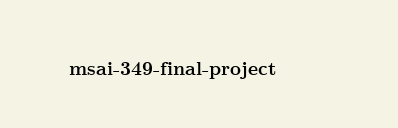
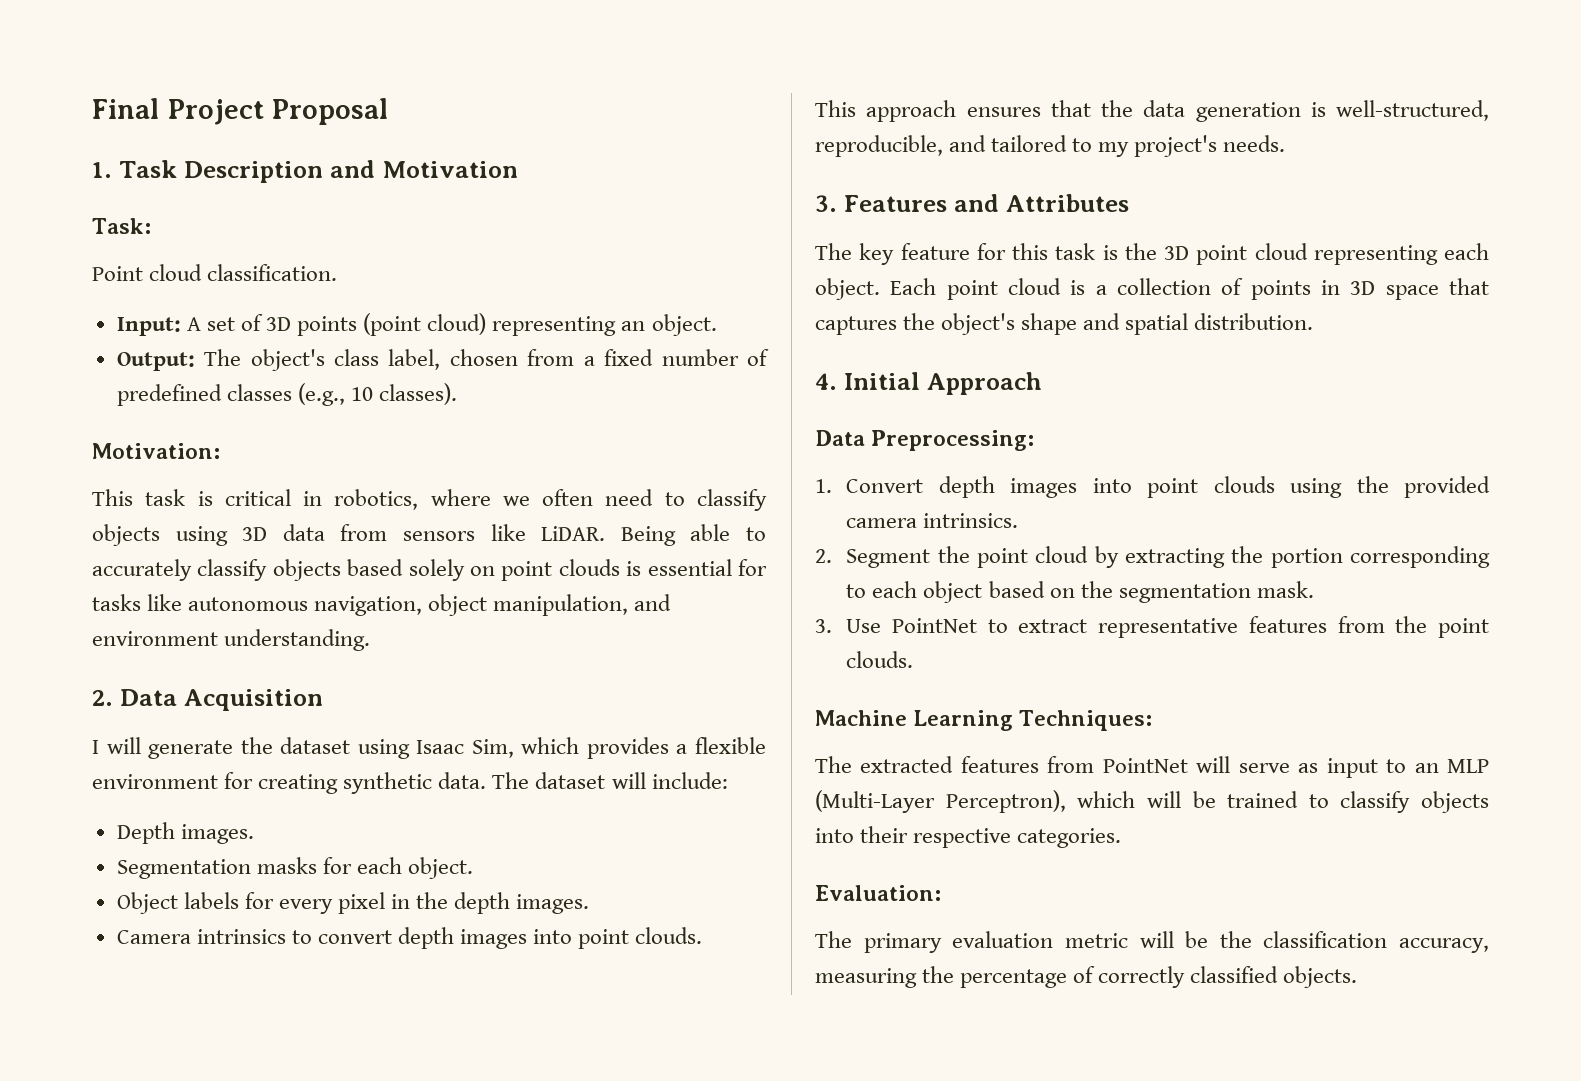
- msai-349-final-project
+ Final Project Proposal
+ 1. Task Description and Motivation
+ Task:
+ Point cloud classification.
+ Input: A set of 3D points (point cloud) representing an object.
+ Output: The object's class label, chosen from a fixed number of predefined classes (e.g., 10 classes).
+ Motivation:
+ This task is critical in robotics, where we often need to classify objects using 3D data from sensors like LiDAR. Being able to accurately classify objects based solely on point clouds is essential for tasks like autonomous navigation, object manipulation, and environment understanding.
+ 2. Data Acquisition
+ I will generate the dataset using Isaac Sim, which provides a flexible environment for creating synthetic data. The dataset will include:
+ Depth images.
+ Segmentation masks for each object.
+ Object labels for every pixel in the depth images.
+ Camera intrinsics to convert depth images into point clouds.
+ This approach ensures that the data generation is well-structured, reproducible, and tailored to my project's needs.
+ 3. Features and Attributes
+ The key feature for this task is the 3D point cloud representing each object. Each point cloud is a collection of points in 3D space that captures the object's shape and spatial distribution.
+ 4. Initial Approach
+ Data Preprocessing:
+ 1. Convert depth images into point clouds using the provided camera intrinsics.
+ 2. Segment the point cloud by extracting the portion corresponding to each object based on the segmentation mask.
+ 3. Use PointNet to extract representative features from the point clouds.
+ Machine Learning Techniques:
+ The extracted features from PointNet will serve as input to an MLP (Multi-Layer Perceptron), which will be trained to classify objects into their respective categories.
+ Evaluation:
+ The primary evaluation metric will be the classification accuracy, measuring the percentage of correctly classified objects.

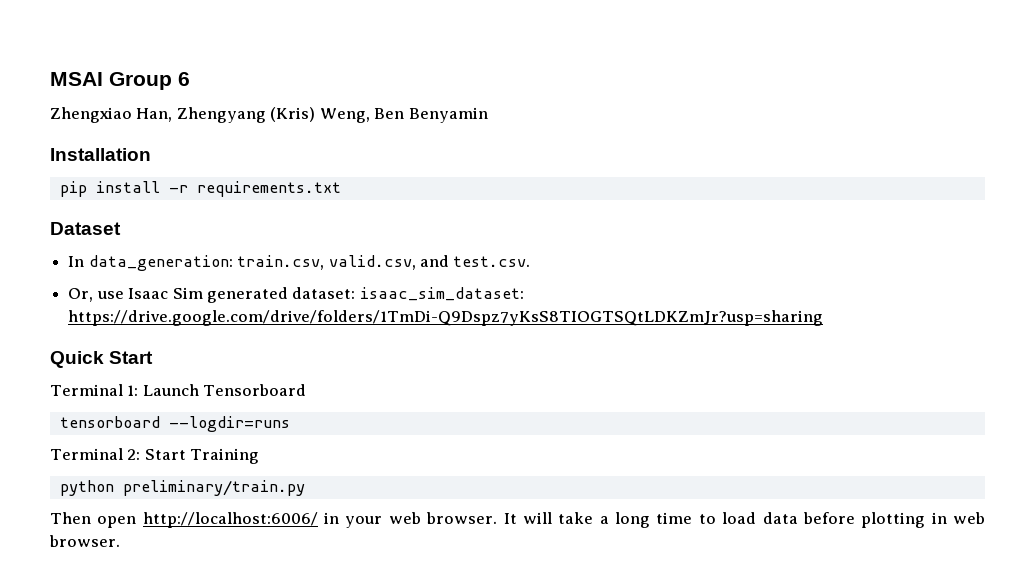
- Final Project Proposal
- 1. Task Description and Motivation
- Task:
- Point cloud classification.
- Input: A set of 3D points (point cloud) representing an object.
- Output: The object's class label, chosen from a fixed number of predefined classes (e.g., 10 classes).
- Motivation:
- This task is critical in robotics, where we often need to classify objects using 3D data from sensors like LiDAR. Being able to accurately classify objects based solely on point clouds is essential for tasks like autonomous navigation, object manipulation, and environment understanding.
- 2. Data Acquisition
- I will generate the dataset using Isaac Sim, which provides a flexible environment for creating synthetic data. The dataset will include:
- Depth images.
- Segmentation masks for each object.
- Object labels for every pixel in the depth images.
- Camera intrinsics to convert depth images into point clouds.
- This approach ensures that the data generation is well-structured, reproducible, and tailored to my project's needs.
- 3. Features and Attributes
- The key feature for this task is the 3D point cloud representing each object. Each point cloud is a collection of points in 3D space that captures the object's shape and spatial distribution.
- 4. Initial Approach
- Data Preprocessing:
- 1. Convert depth images into point clouds using the provided camera intrinsics.
- 2. Segment the point cloud by extracting the portion corresponding to each object based on the segmentation mask.
- 3. Use PointNet to extract representative features from the point clouds.
- Machine Learning Techniques:
- The extracted features from PointNet will serve as input to an MLP (Multi-Layer Perceptron), which will be trained to classify objects into their respective categories.
- Evaluation:
- The primary evaluation metric will be the classification accuracy, measuring the percentage of correctly classified objects.
+ MSAI Group 6
+ Zhengxiao Han, Zhengyang (Kris) Weng, Ben Benyamin
+ Installation
+ pip install -r requirements.txt
+ Dataset
+ In data_generation: train.csv, valid.csv, and test.csv.
+ Or, use Isaac Sim generated dataset: isaac_sim_dataset: https://drive.google.com/drive/folders/1TmDi-Q9Dspz7yKsS8TIOGTSQtLDKZmJr?usp=sharing
+ Quick Start
+ Terminal 1: Launch Tensorboard
+ tensorboard --logdir=runs
+ Terminal 2: Start Training
+ python preliminary/train.py
+ Then open http://localhost:6006/ in your web browser. It will take a long time to load data before plotting in web browser.

